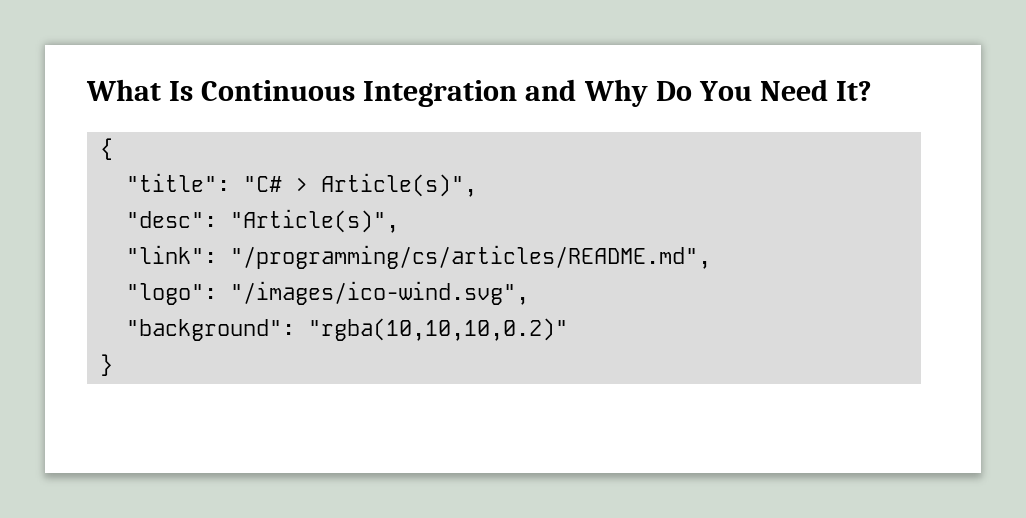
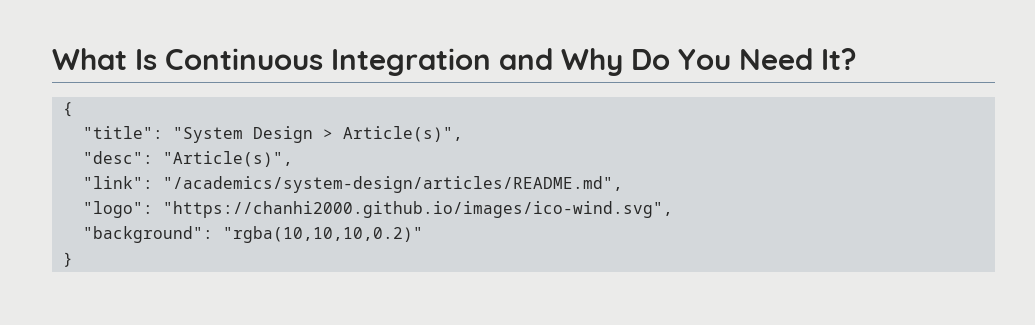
- "title": "C# > Article(s)",
+ "title": "System Design > Article(s)",
- "link": "/programming/cs/articles/README.md",
+ "link": "/academics/system-design/articles/README.md",
- "logo": "/images/ico-wind.svg",
+ "logo": "https://chanhi2000.github.io/images/ico-wind.svg",

